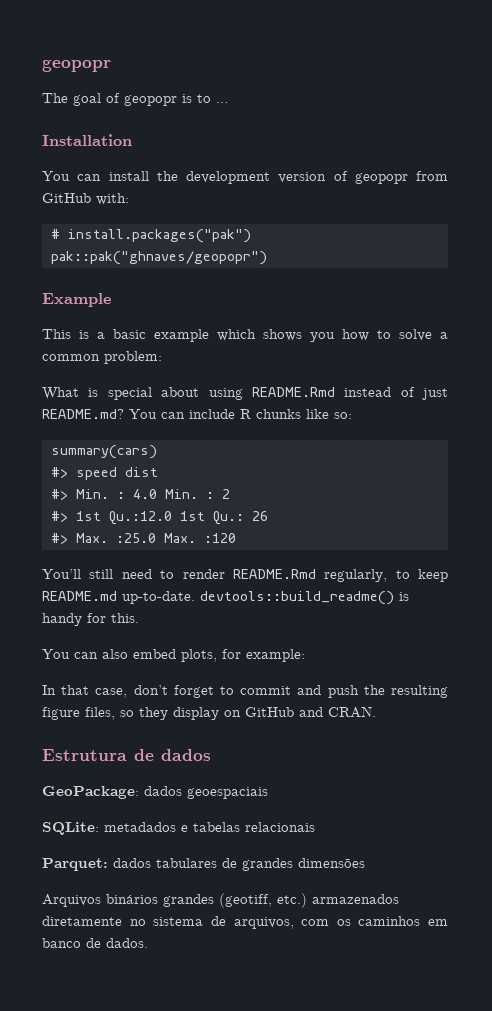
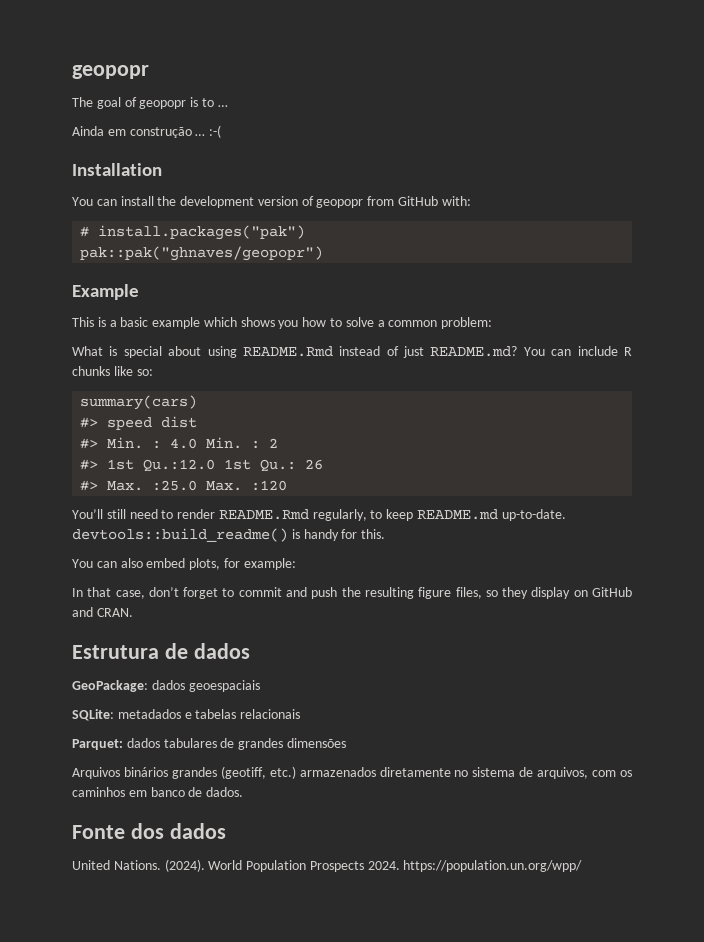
+ Ainda em construção … :-(
+ Fonte dos dados
+ United Nations. (2024). World Population Prospects 2024. https://population.un.org/wpp/

